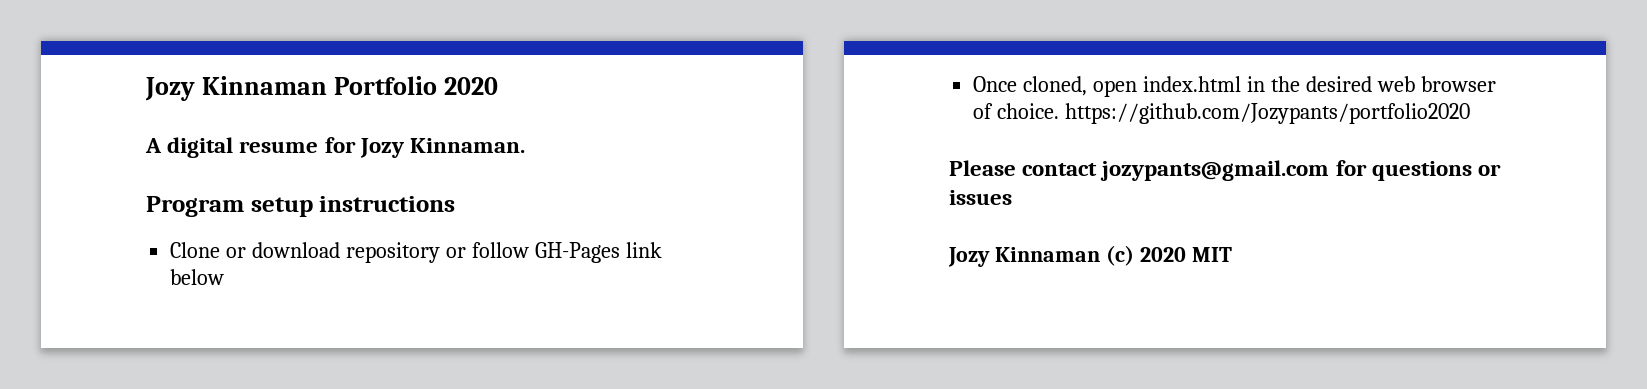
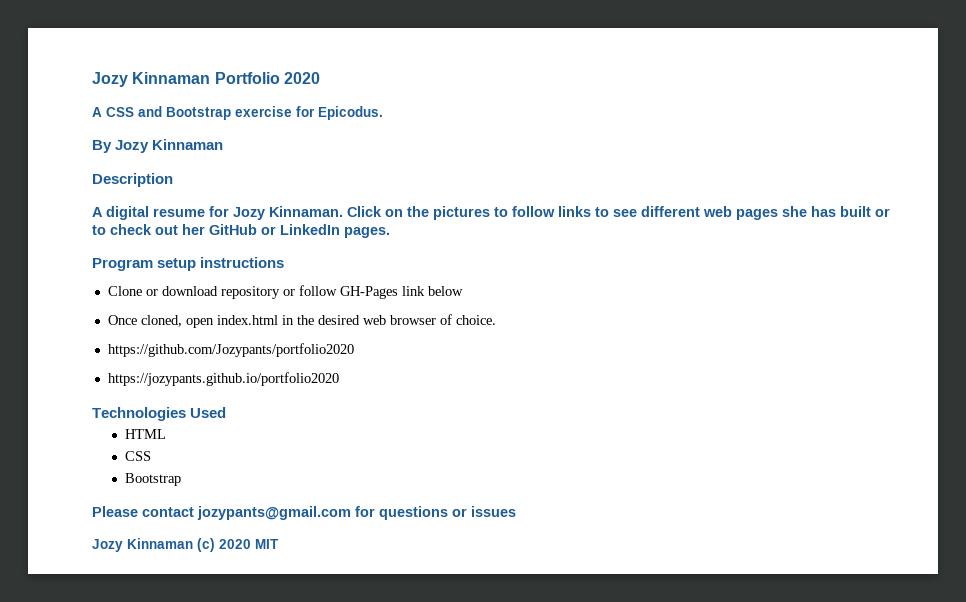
+ A CSS and Bootstrap exercise for Epicodus.
+ By Jozy Kinnaman
+ Description
+ Click on the pictures to follow links to see different web pages she has built or to check out her GitHub or LinkedIn pages.
- Once cloned, open index.html in the desired web browser of choice. https://github.com/Jozypants/portfolio2020
+ Once cloned, open index.html in the desired web browser of choice.
+ https://github.com/Jozypants/portfolio2020
+ https://jozypants.github.io/portfolio2020
+ Technologies Used
+ HTML
+ CSS
+ Bootstrap

